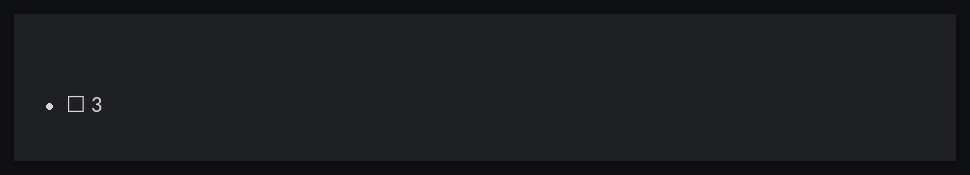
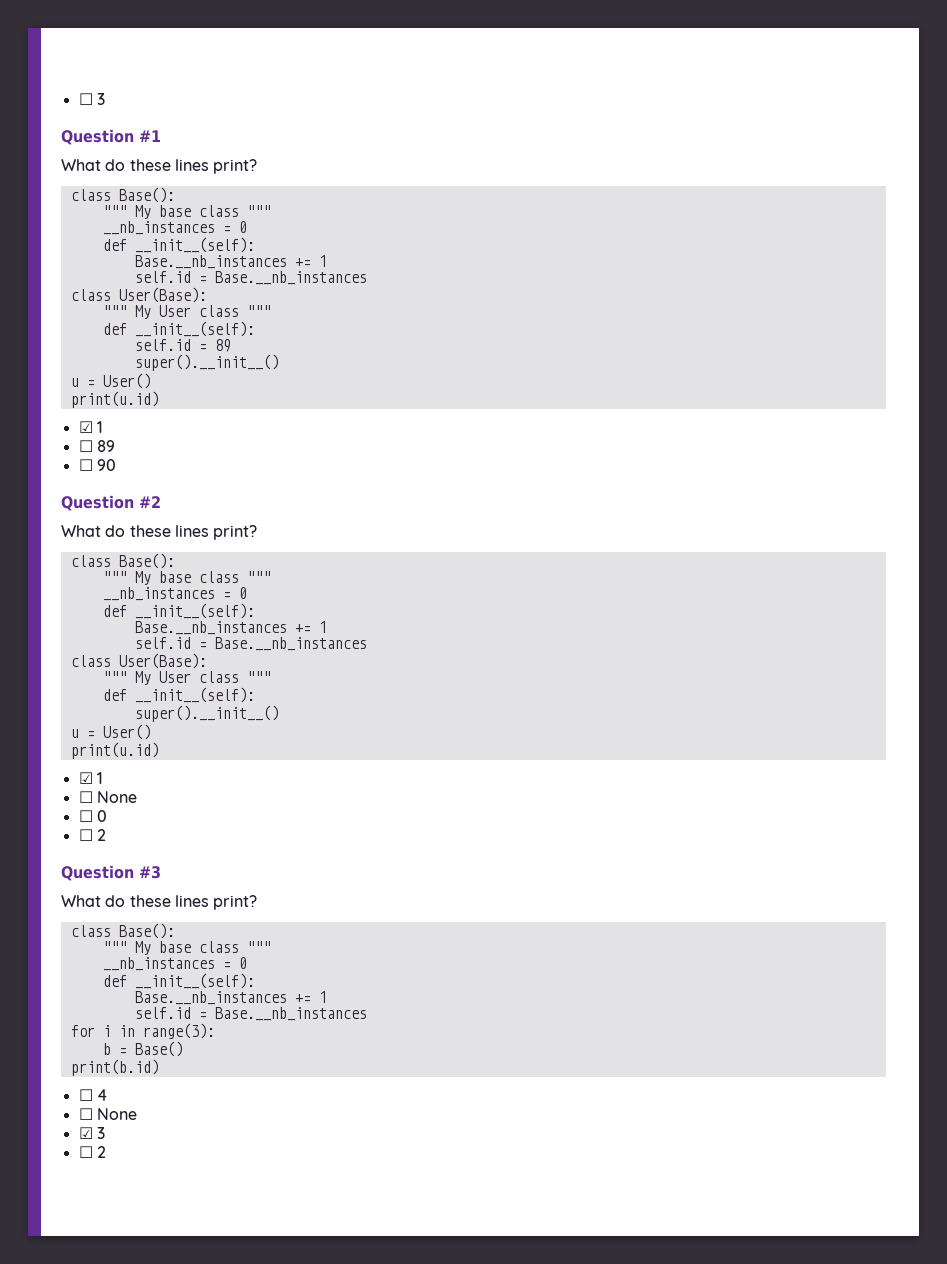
+ Question #1
+ What do these lines print?
+ class Base():
+ """ My base class """
+ __nb_instances = 0
+ def __init__(self):
+ Base.__nb_instances += 1
+ self.id = Base.__nb_instances
+ class User(Base):
+ """ My User class """
+ def __init__(self):
+ self.id = 89
+ super().__init__()
+ u = User()
+ print(u.id)
+ ☑ 1
+ ☐ 89
+ ☐ 90
+ Question #2
+ What do these lines print?
+ class Base():
+ """ My base class """
+ __nb_instances = 0
+ def __init__(self):
+ Base.__nb_instances += 1
+ self.id = Base.__nb_instances
+ class User(Base):
+ """ My User class """
+ def __init__(self):
+ super().__init__()
+ u = User()
+ print(u.id)
+ ☑ 1
+ ☐ None
+ ☐ 0
+ ☐ 2
+ Question #3
+ What do these lines print?
+ class Base():
+ """ My base class """
+ __nb_instances = 0
+ def __init__(self):
+ Base.__nb_instances += 1
+ self.id = Base.__nb_instances
+ for i in range(3):
+ b = Base()
+ print(b.id)
+ ☐ 4
+ ☐ None
+ ☑ 3
+ ☐ 2

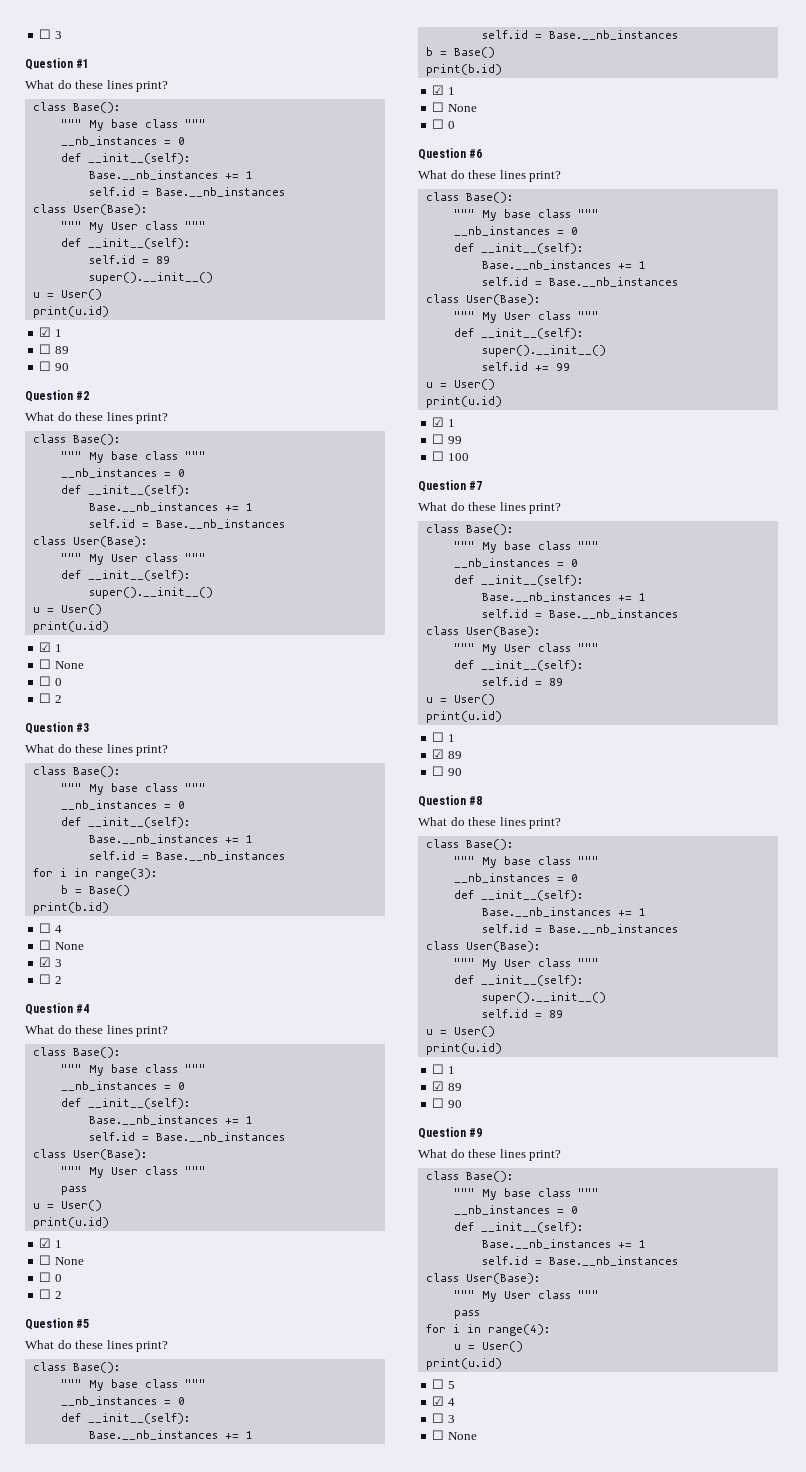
+ Question #4
+ What do these lines print?
+ class Base():
+ """ My base class """
+ __nb_instances = 0
+ def __init__(self):
+ Base.__nb_instances += 1
+ self.id = Base.__nb_instances
+ class User(Base):
+ """ My User class """
+ pass
+ u = User()
+ print(u.id)
+ ☑ 1
+ ☐ None
+ ☐ 0
+ ☐ 2
+ Question #5
+ What do these lines print?
+ class Base():
+ """ My base class """
+ __nb_instances = 0
+ def __init__(self):
+ Base.__nb_instances += 1
+ self.id = Base.__nb_instances
+ b = Base()
+ print(b.id)
+ ☑ 1
+ ☐ None
+ ☐ 0
+ Question #6
+ What do these lines print?
+ class Base():
+ """ My base class """
+ __nb_instances = 0
+ def __init__(self):
+ Base.__nb_instances += 1
+ self.id = Base.__nb_instances
+ class User(Base):
+ """ My User class """
+ def __init__(self):
+ super().__init__()
+ self.id += 99
+ u = User()
+ print(u.id)
+ ☑ 1
+ ☐ 99
+ ☐ 100
+ Question #7
+ What do these lines print?
+ class Base():
+ """ My base class """
+ __nb_instances = 0
+ def __init__(self):
+ Base.__nb_instances += 1
+ self.id = Base.__nb_instances
+ class User(Base):
+ """ My User class """
+ def __init__(self):
+ self.id = 89
+ u = User()
+ print(u.id)
+ ☐ 1
+ ☑ 89
+ ☐ 90
+ Question #8
+ What do these lines print?
+ class Base():
+ """ My base class """
+ __nb_instances = 0
+ def __init__(self):
+ Base.__nb_instances += 1
+ self.id = Base.__nb_instances
+ class User(Base):
+ """ My User class """
+ def __init__(self):
+ super().__init__()
+ self.id = 89
+ u = User()
+ print(u.id)
+ ☐ 1
+ ☑ 89
+ ☐ 90
+ Question #9
+ What do these lines print?
+ class Base():
+ """ My base class """
+ __nb_instances = 0
+ def __init__(self):
+ Base.__nb_instances += 1
+ self.id = Base.__nb_instances
+ class User(Base):
+ """ My User class """
+ pass
+ for i in range(4):
+ u = User()
+ print(u.id)
+ ☐ 5
+ ☑ 4
+ ☐ 3
+ ☐ None

